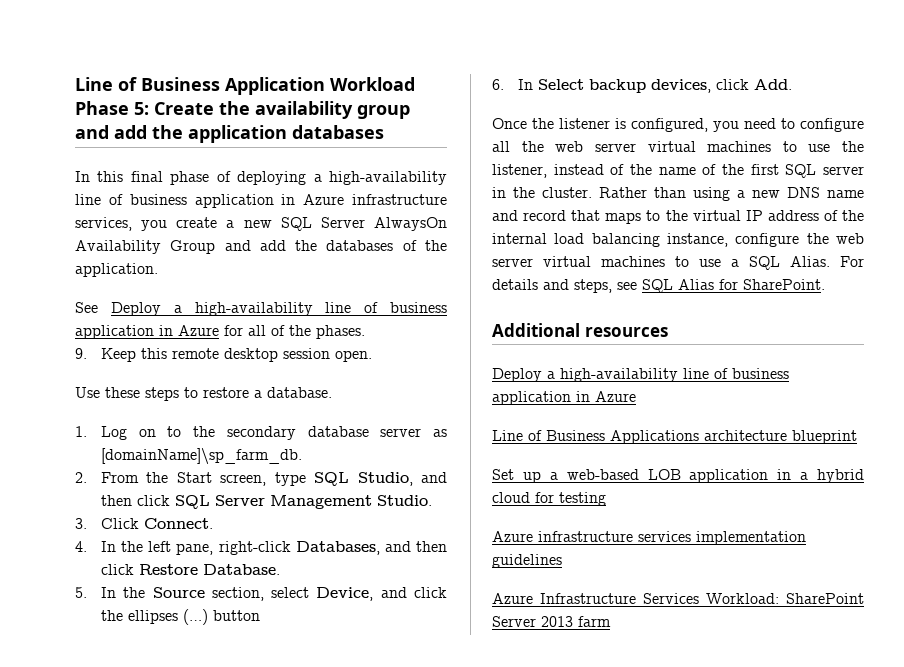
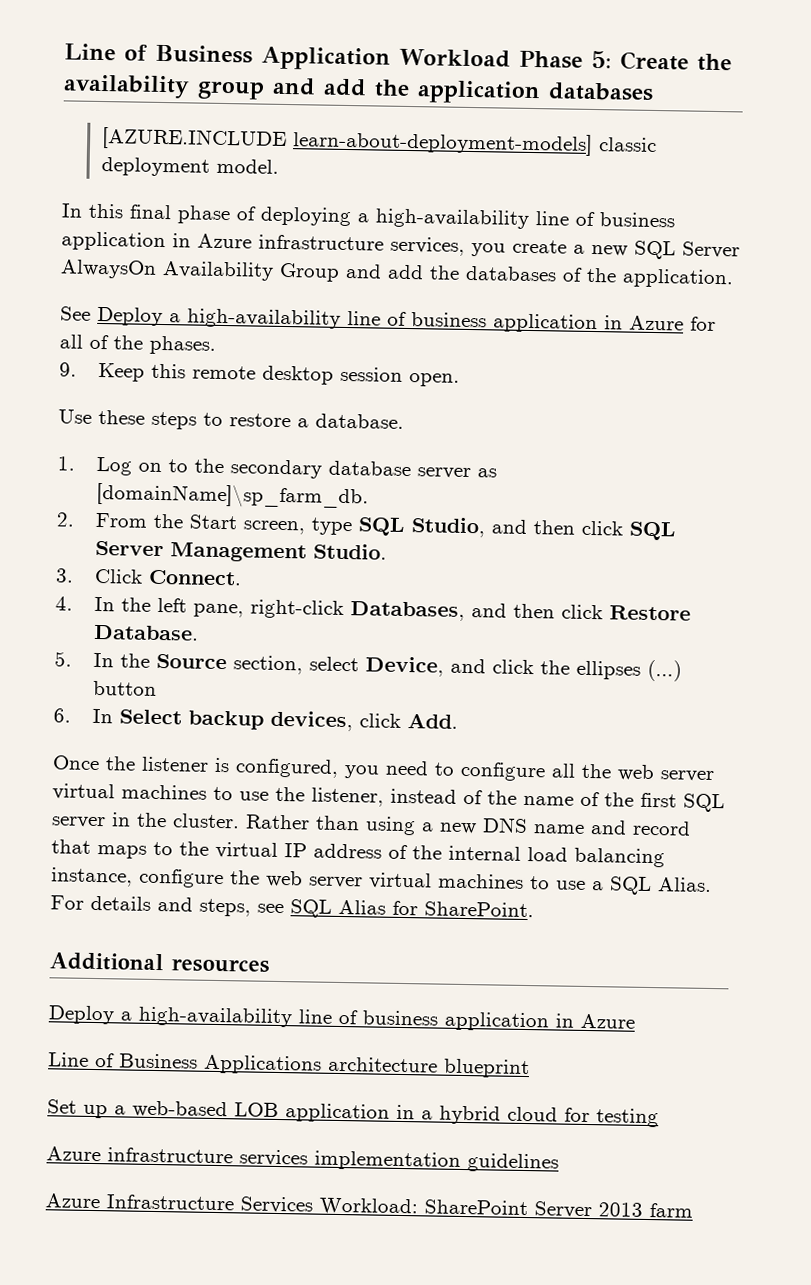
+ [AZURE.INCLUDE learn-about-deployment-models] classic deployment model.

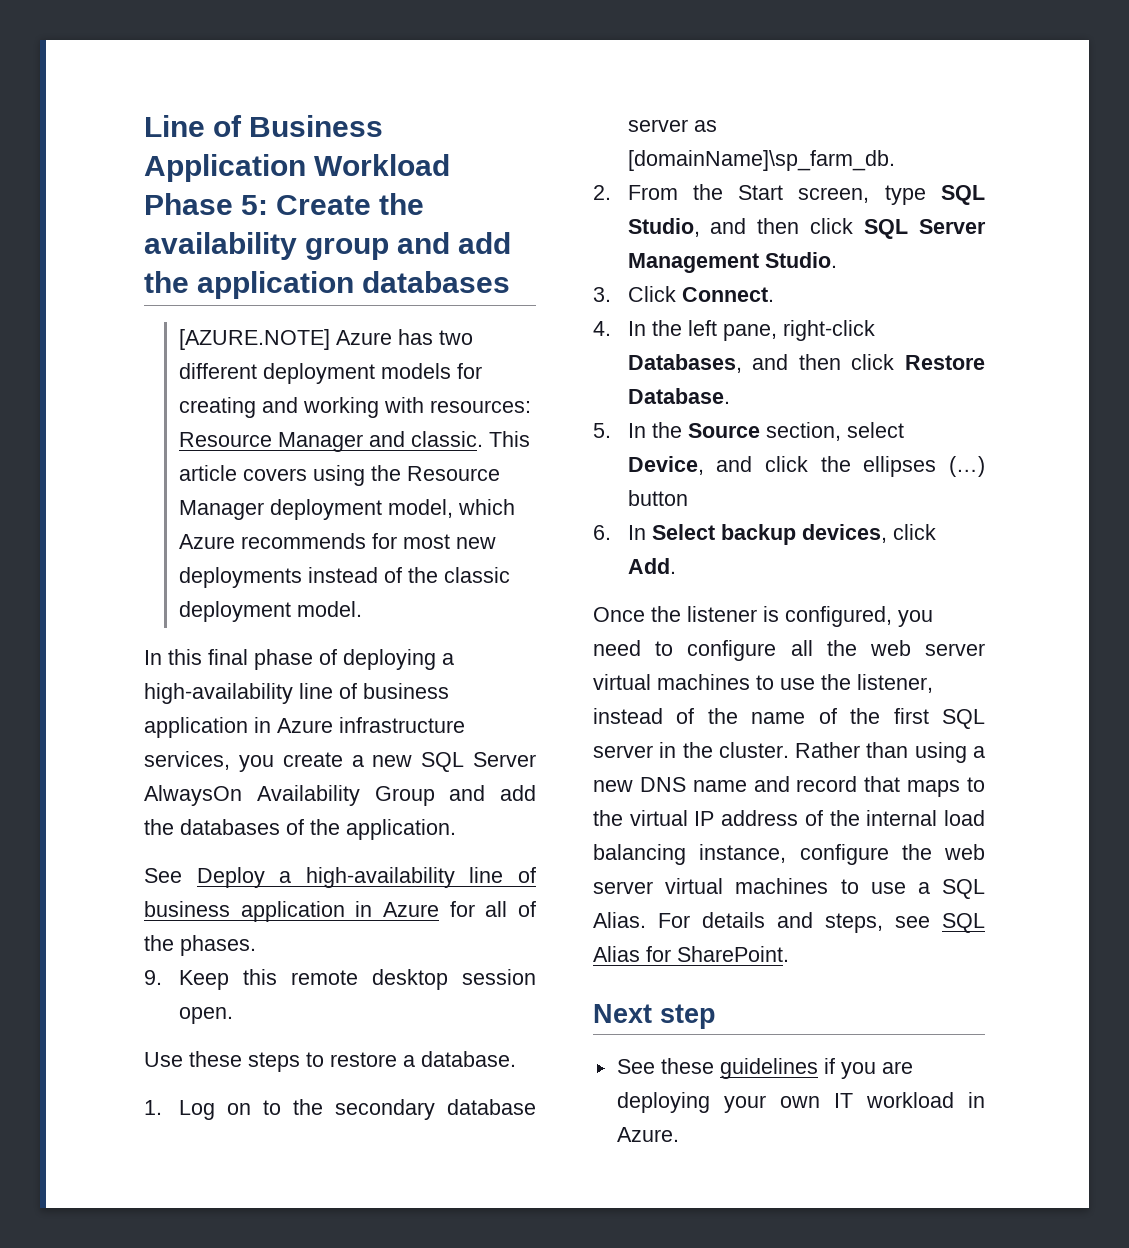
- [AZURE.INCLUDE learn-about-deployment-models] classic deployment model.
+ [AZURE.NOTE] Azure has two different deployment models for creating and working with resources: Resource Manager and classic. This article covers using the Resource Manager deployment model, which Azure recommends for most new deployments instead of the classic deployment model.
- Additional resources
- Deploy a high-availability line of business application in Azure
- Line of Business Applications architecture blueprint
- Set up a web-based LOB application in a hybrid cloud for testing
- Azure infrastructure services implementation guidelines
- Azure Infrastructure Services Workload: SharePoint Server 2013 farm
+ Next step
+ See these guidelines if you are deploying your own IT workload in Azure.

